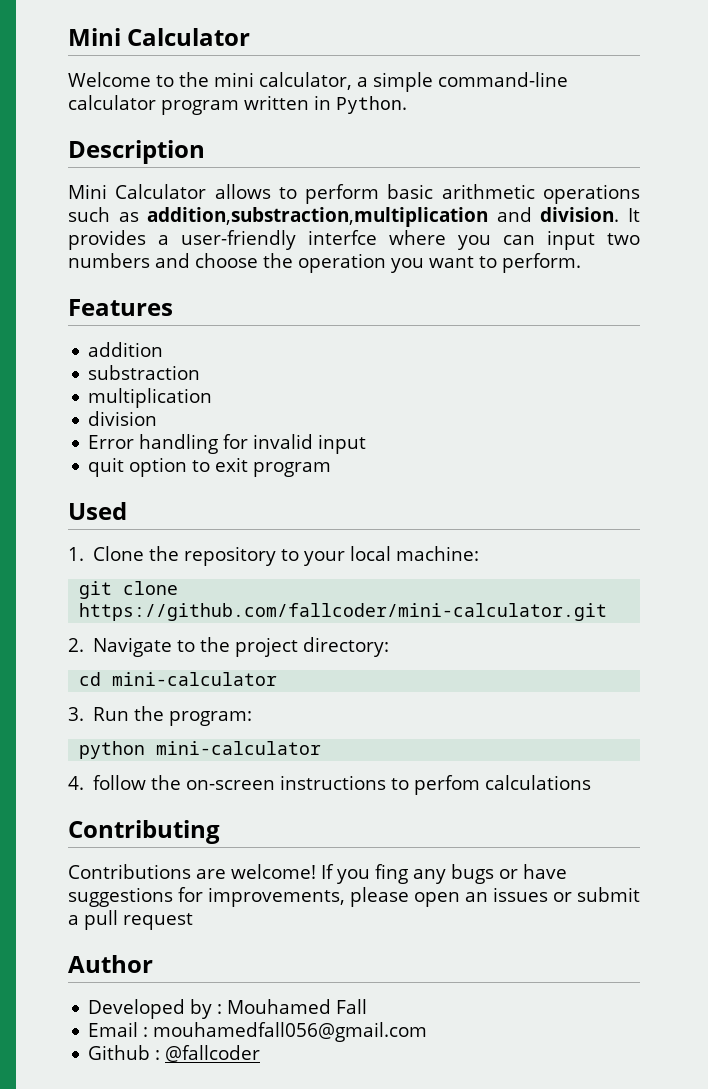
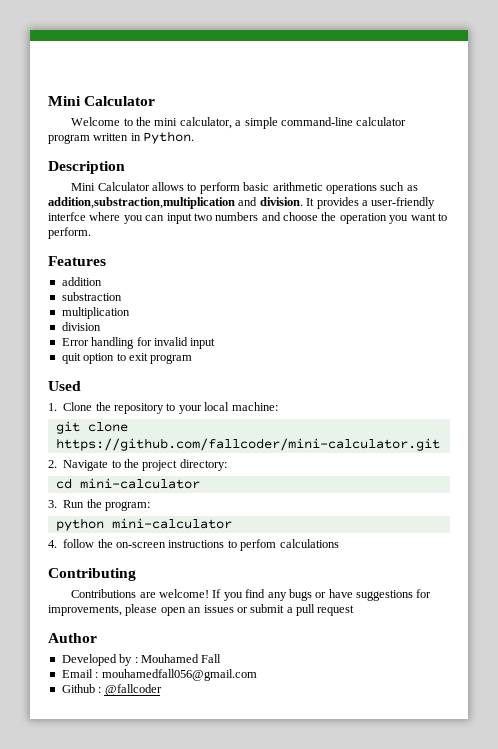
- If you fing any bugs or have suggestions for improvements, please open an issues or submit a pull request
+ If you find any bugs or have suggestions for improvements, please open an issues or submit a pull request

